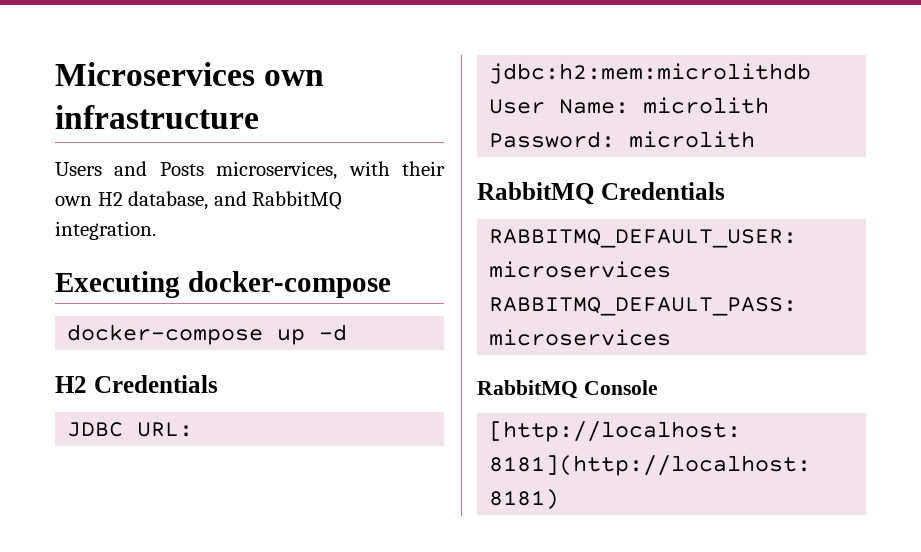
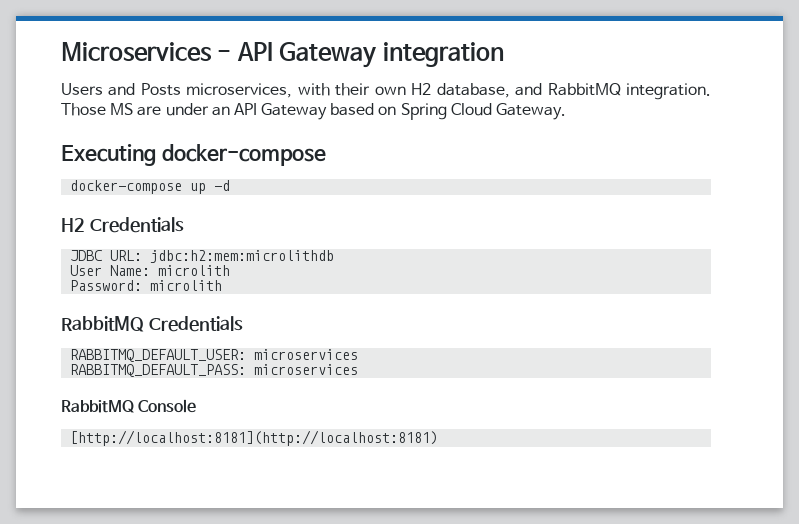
- Microservices own infrastructure
+ Microservices - API Gateway integration
+ Those MS are under an API Gateway based on Spring Cloud Gateway.

